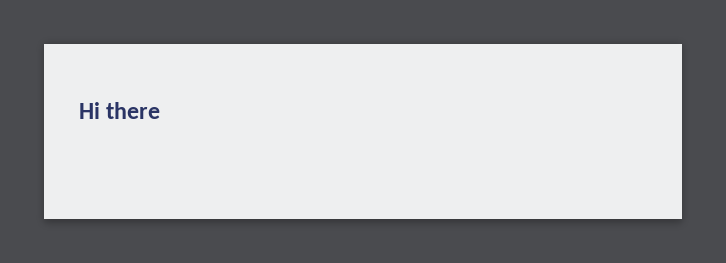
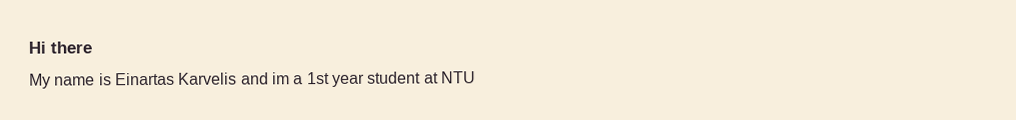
+ My name is Einartas Karvelis and im a 1st year student at NTU

